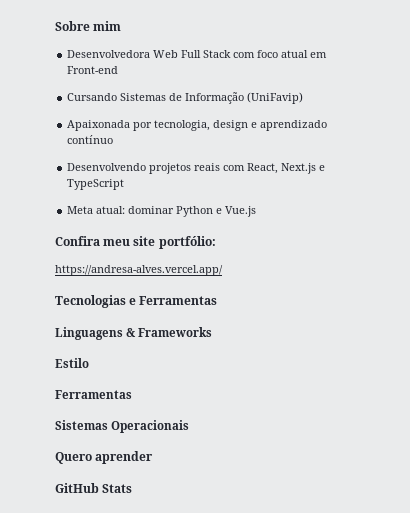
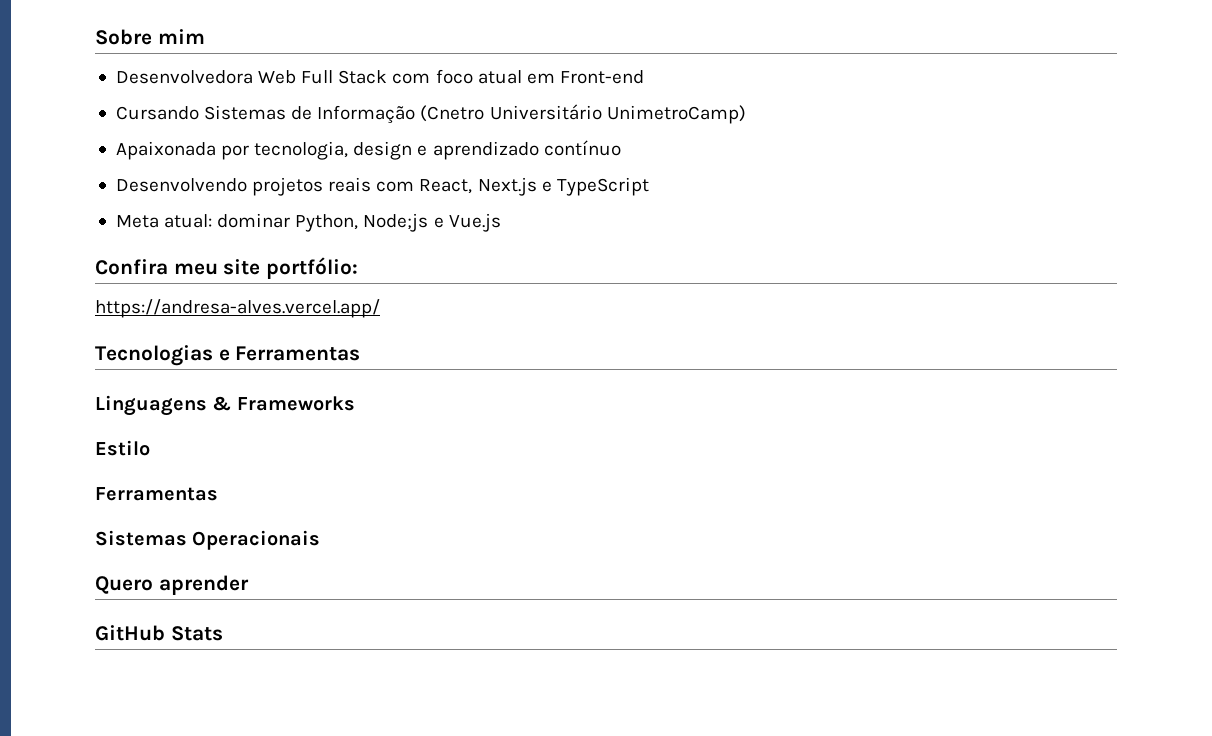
- Cursando Sistemas de Informação (UniFavip)
+ Cursando Sistemas de Informação (Cnetro Universitário UnimetroCamp)
- Meta atual: dominar Python e Vue.js
+ Meta atual: dominar Python, Node;js e Vue.js

